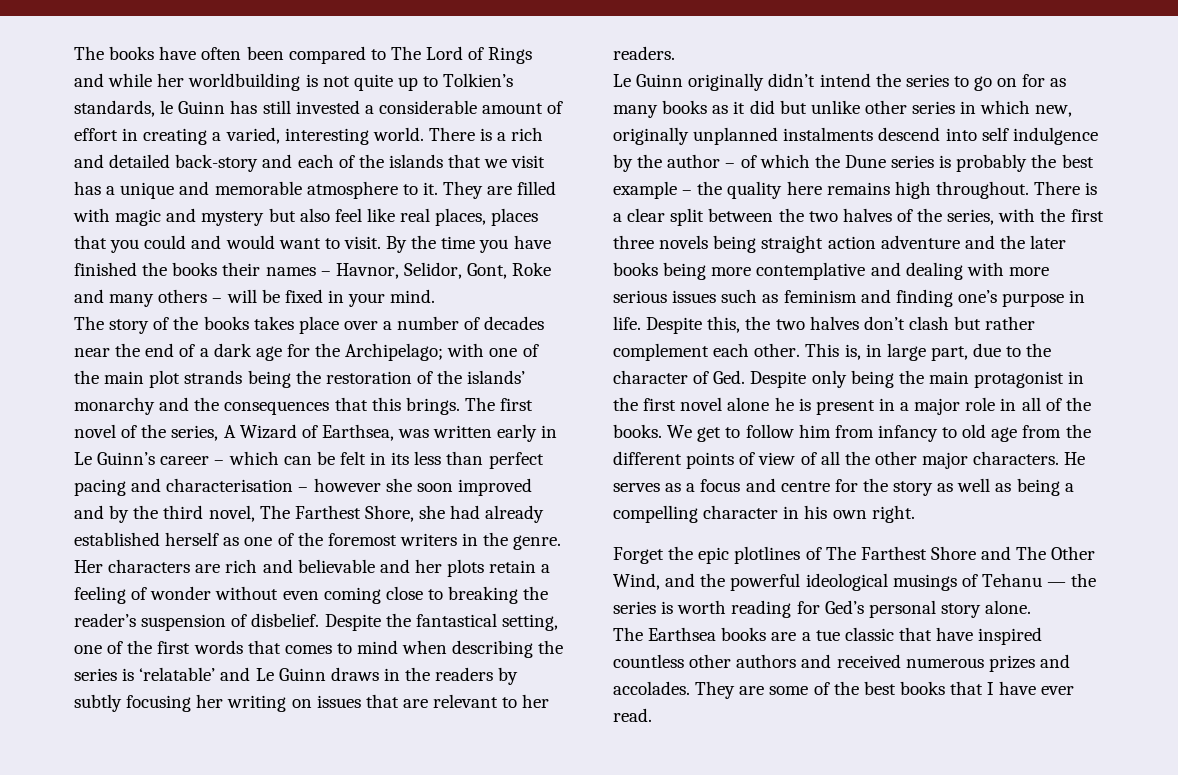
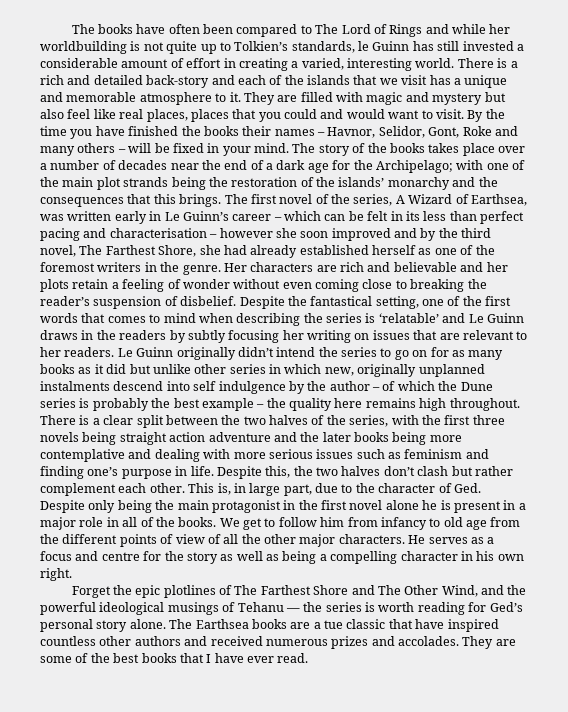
- By the time you have finished the books their names – Havnor, Selidor, Gont, Roke and many others – will be fixed in your mind.
- The story of the books takes place over a number of decades near the end of a dark age for the Archipelago;
+ By the time you have finished the books their names – Havnor, Selidor, Gont, Roke and many others – will be fixed in your mind. The story of the books takes place over a number of decades near the end of a dark age for the Archipelago;
- Despite the fantastical setting, one of the first words that comes to mind when describing the series is ‘relatable’ and Le Guinn draws in the readers by subtly focusing her writing on issues that are relevant to her readers.
- Le Guinn originally didn’t intend the series to go on for as many books as it did but unlike other series in which new, originally unplanned instalments descend into self indulgence by the author – of which the Dune series is probably the best example – the quality here remains high throughout.
+ Despite the fantastical setting, one of the first words that comes to mind when describing the series is ‘relatable’ and Le Guinn draws in the readers by subtly focusing her writing on issues that are relevant to her readers. Le Guinn originally didn’t intend the series to go on for as many books as it did but unlike other series in which new, originally unplanned instalments descend into self indulgence by the author – of which the Dune series is probably the best example – the quality here remains high throughout.
- Forget the epic plotlines of The Farthest Shore and The Other Wind, and the powerful ideological musings of Tehanu — the series is worth reading for Ged’s personal story alone.
- The Earthsea books are a tue classic that have inspired countless other authors and received numerous prizes and accolades.
+ Forget the epic plotlines of The Farthest Shore and The Other Wind, and the powerful ideological musings of Tehanu — the series is worth reading for Ged’s personal story alone. The Earthsea books are a tue classic that have inspired countless other authors and received numerous prizes and accolades.

